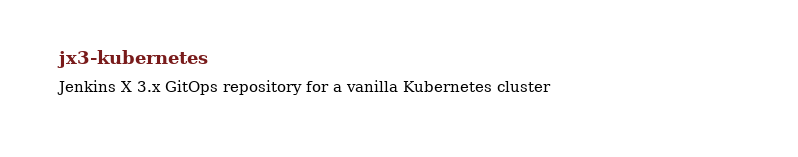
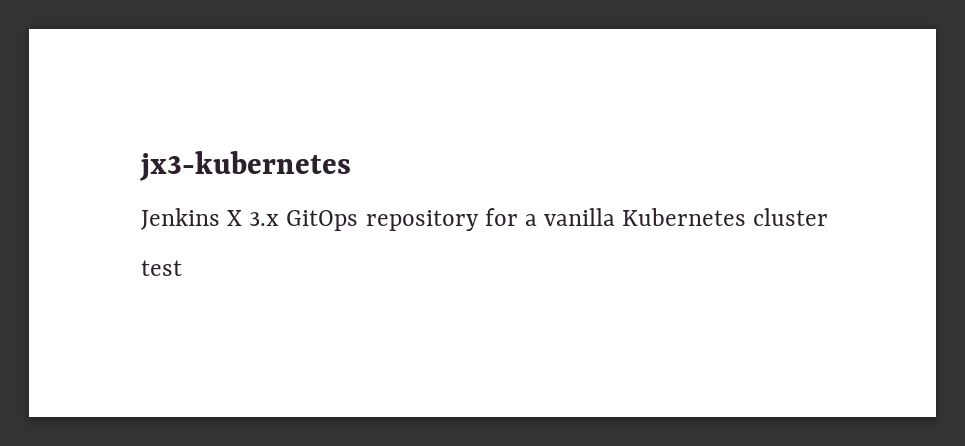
+ test

